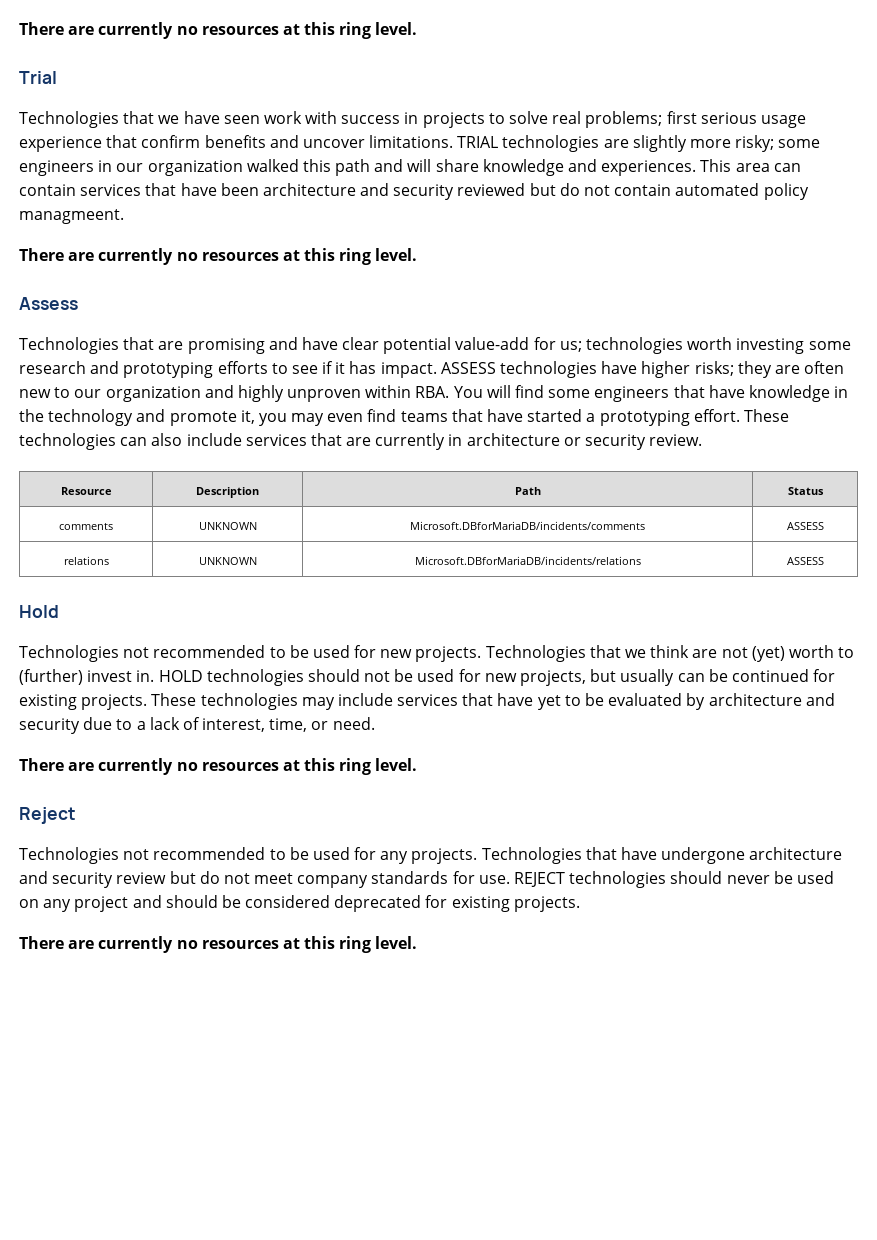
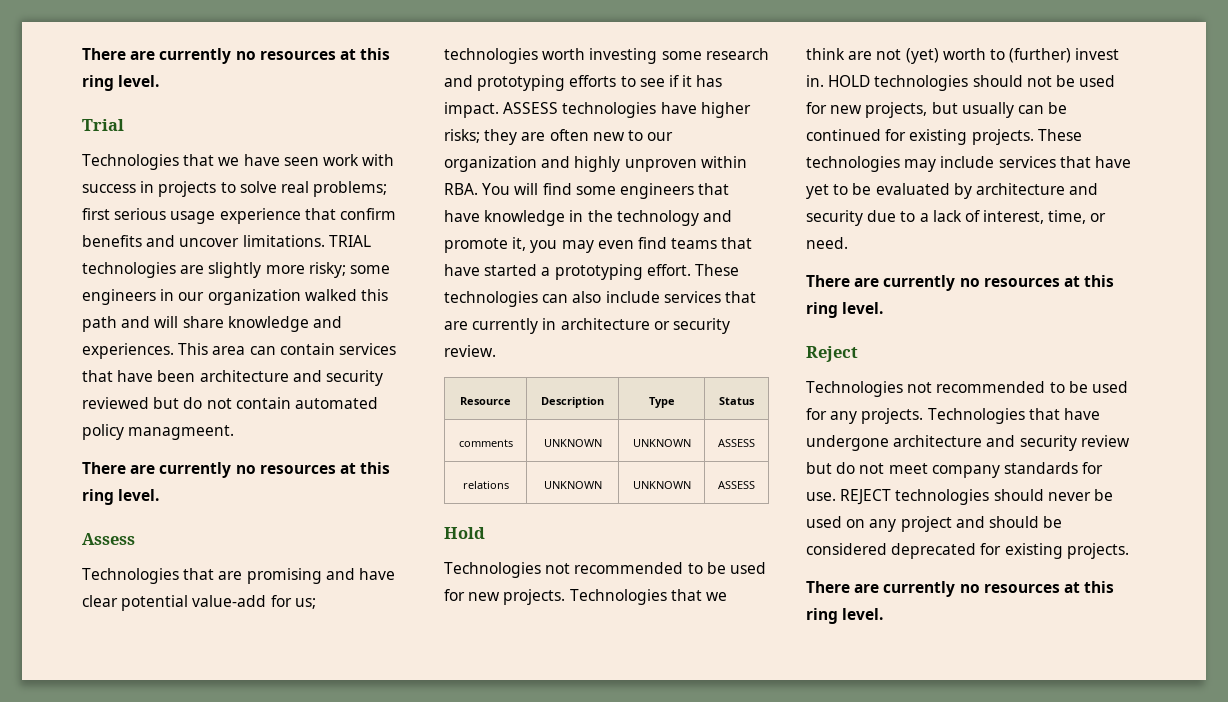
- Resource | Description | Path | Status
+ Resource | Description | Type | Status
- comments | UNKNOWN | Microsoft.DBforMariaDB/incidents/comments | ASSESS
+ comments | UNKNOWN | UNKNOWN | ASSESS
- relations | UNKNOWN | Microsoft.DBforMariaDB/incidents/relations | ASSESS
+ relations | UNKNOWN | UNKNOWN | ASSESS

